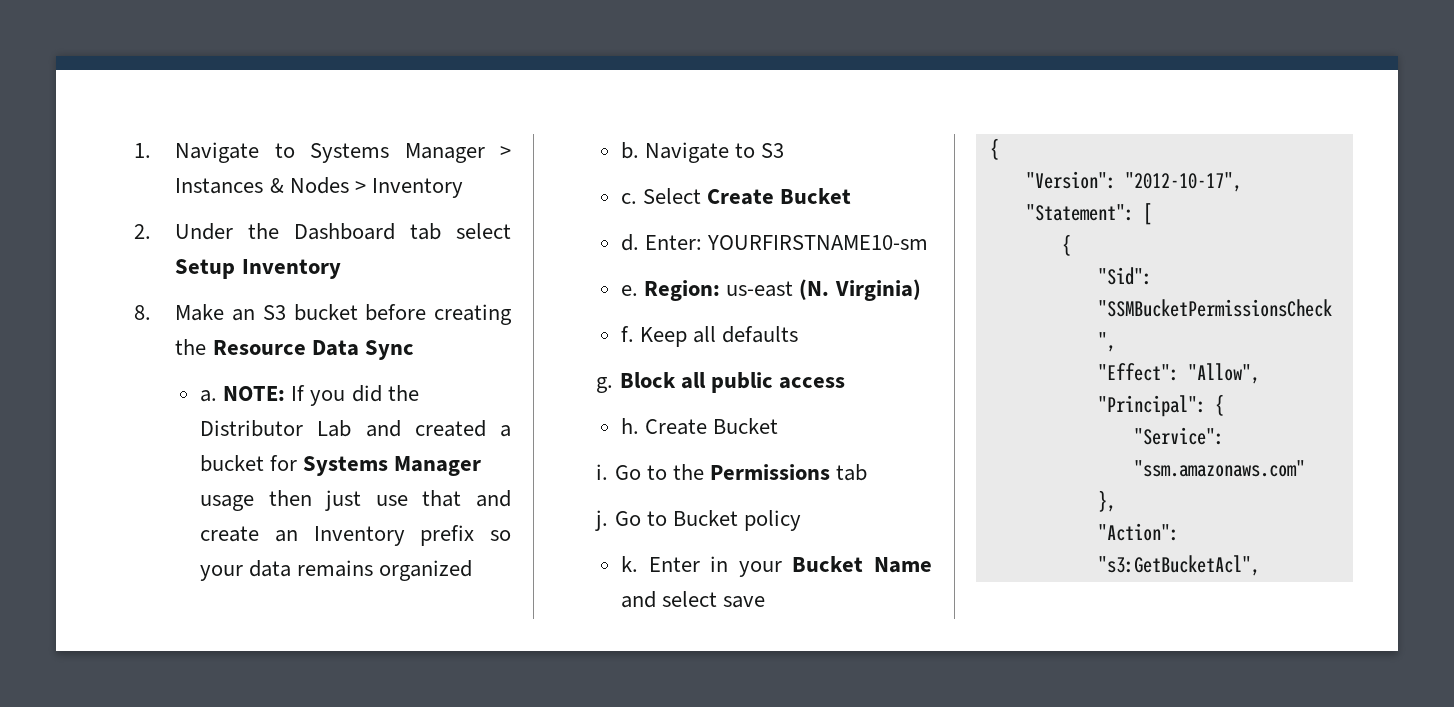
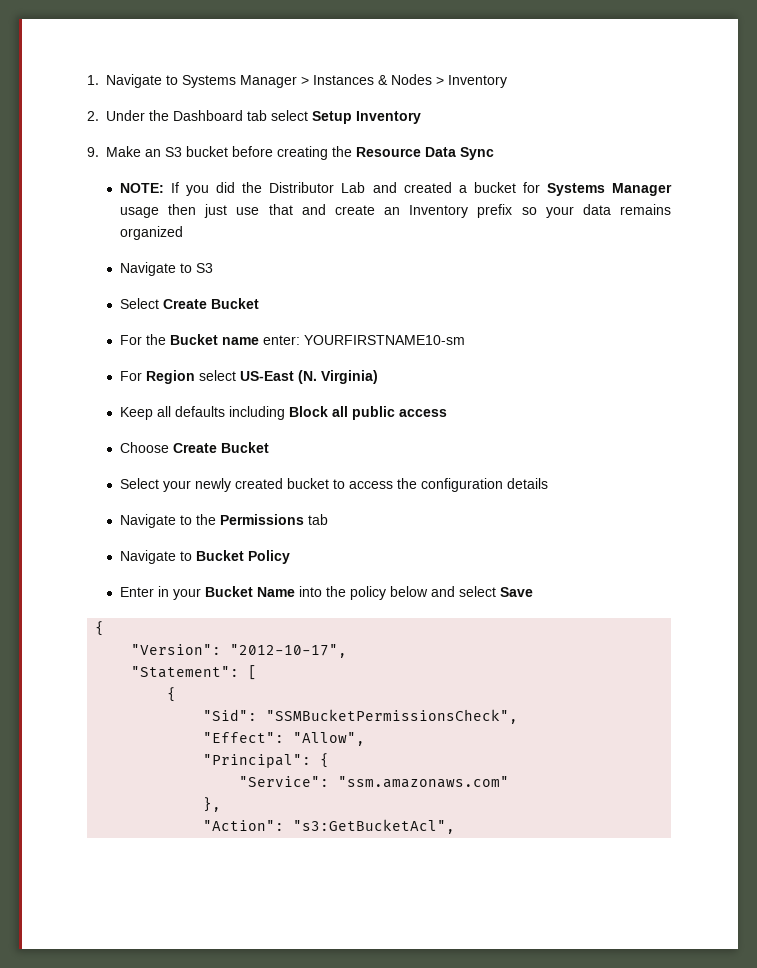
- 8. Make an S3 bucket before creating the Resource Data Sync
+ 9. Make an S3 bucket before creating the Resource Data Sync
- a.
- b.
- c.
- d. Enter: YOURFIRSTNAME10-sm
- e. Region: us-east (N. Virginia)
+ For the Bucket name enter: YOURFIRSTNAME10-sm
+ For Region select US-East (N. Virginia)
- f. Keep all defaults
- g. Block all public access
+ Keep all defaults including Block all public access
- h. Create Bucket
- i. Go to the Permissions tab
- j. Go to Bucket policy
- k. Enter in your Bucket Name and select save
+ Choose Create Bucket
+ Select your newly created bucket to access the configuration details
+ Navigate to the Permissions tab
+ Navigate to Bucket Policy
+ Enter in your Bucket Name into the policy below and select Save

